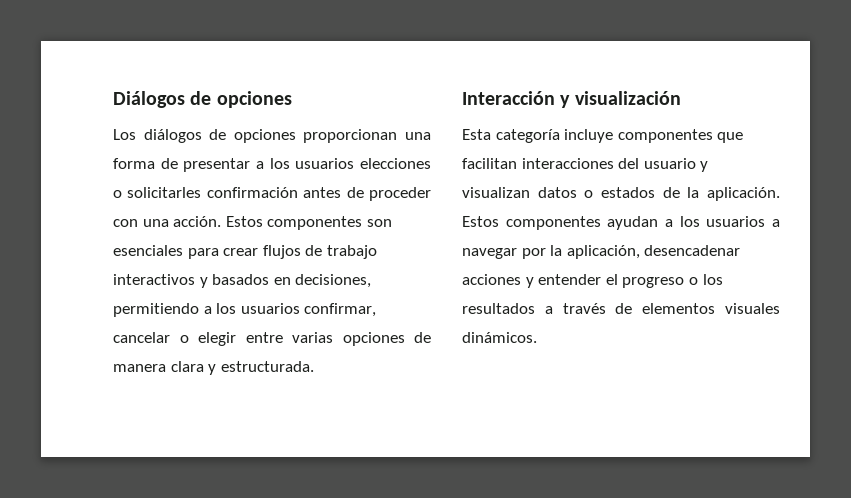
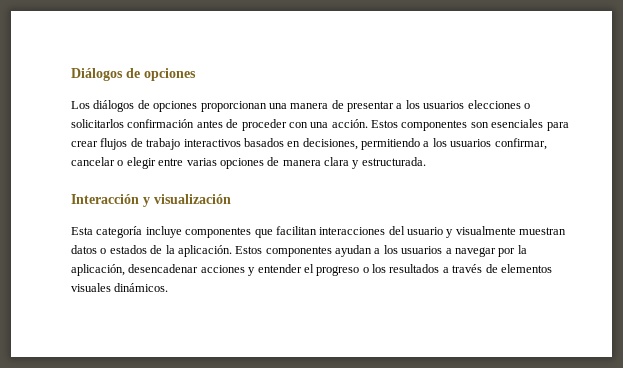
- Los diálogos de opciones proporcionan una forma de presentar a los usuarios elecciones o solicitarles confirmación antes de proceder con una acción.
+ Los diálogos de opciones proporcionan una manera de presentar a los usuarios elecciones o solicitarlos confirmación antes de proceder con una acción.
- Estos componentes son esenciales para crear flujos de trabajo interactivos y basados en decisiones, permitiendo a los usuarios confirmar, cancelar o elegir entre varias opciones de manera clara y estructurada.
+ Estos componentes son esenciales para crear flujos de trabajo interactivos basados en decisiones, permitiendo a los usuarios confirmar, cancelar o elegir entre varias opciones de manera clara y estructurada.
- Esta categoría incluye componentes que facilitan interacciones del usuario y visualizan datos o estados de la aplicación.
+ Esta categoría incluye componentes que facilitan interacciones del usuario y visualmente muestran datos o estados de la aplicación.

